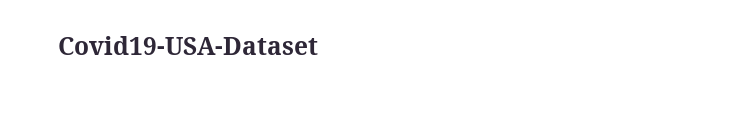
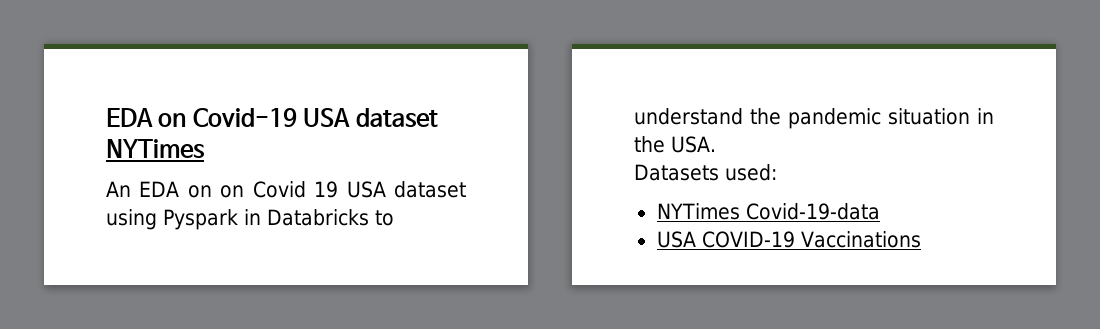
- Covid19-USA-Dataset
+ EDA on Covid-19 USA dataset NYTimes
+ An EDA on on Covid 19 USA dataset using Pyspark in Databricks to understand the pandemic situation in the USA.
+ Datasets used:
+ NYTimes Covid-19-data
+ USA COVID-19 Vaccinations

